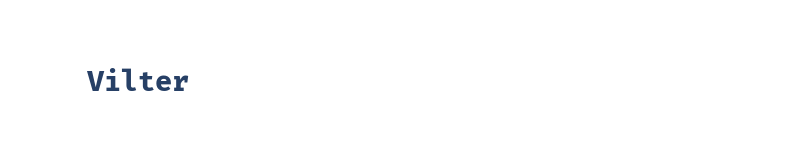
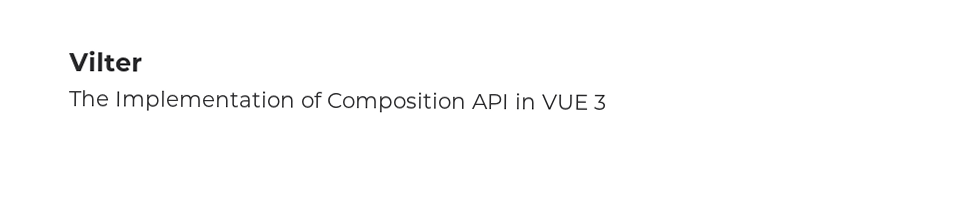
+ The Implementation of Composition API in VUE 3

